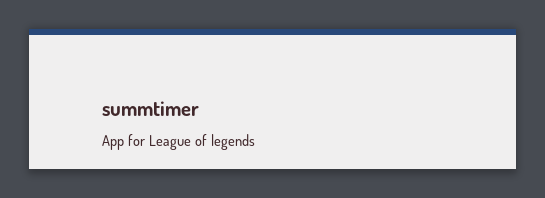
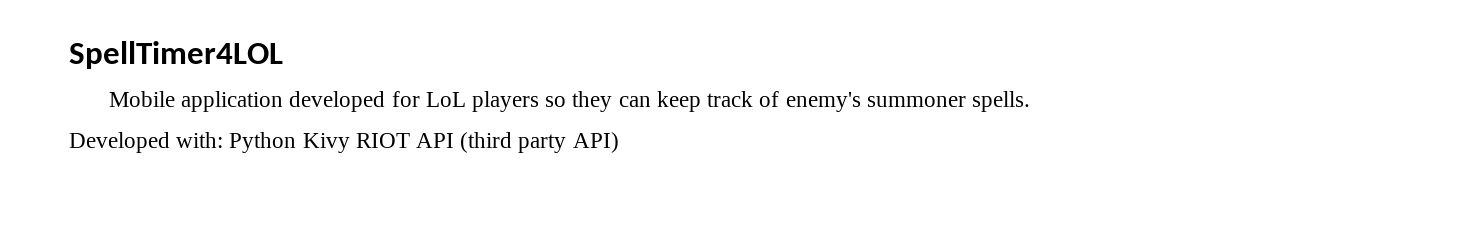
- summtimer
- App for League of legends
+ SpellTimer4LOL
+ Mobile application developed for LoL players so they can keep track of enemy's summoner spells.
+ Developed with: Python Kivy RIOT API (third party API)

